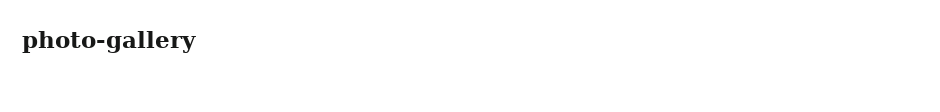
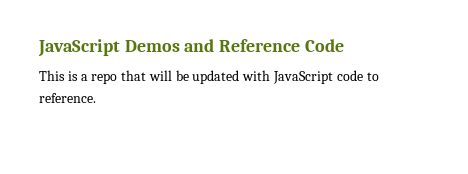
- photo-gallery
+ JavaScript Demos and Reference Code
+ This is a repo that will be updated with JavaScript code to reference.

